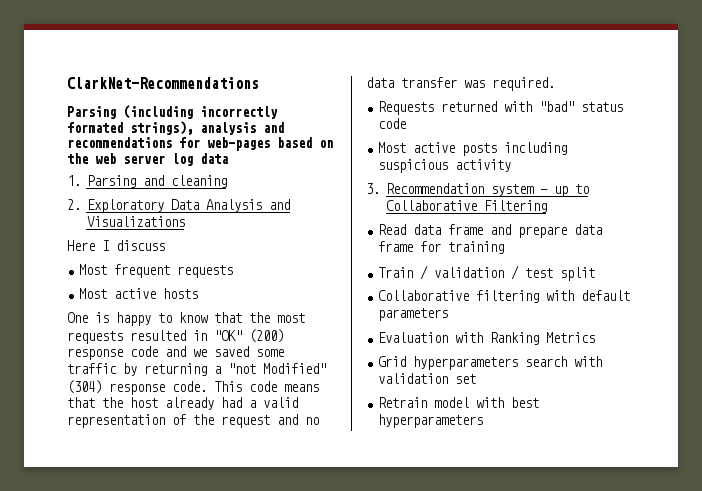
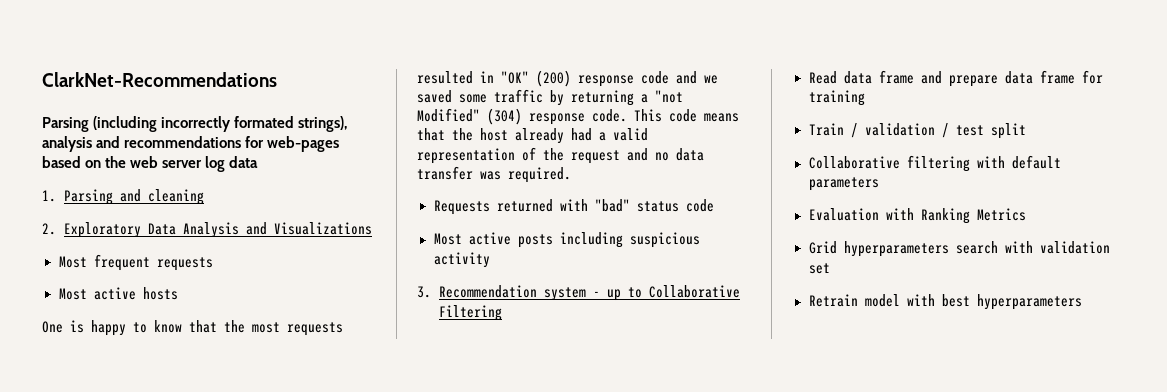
- Here I discuss

